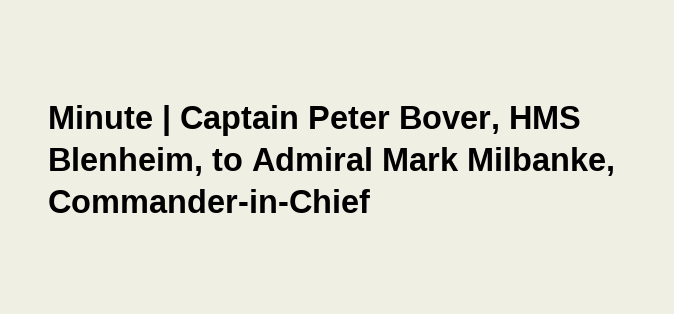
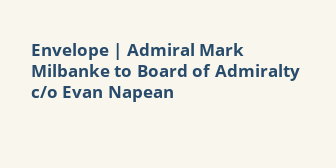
- Minute | Captain Peter Bover, HMS Blenheim, to Admiral Mark Milbanke, Commander-in-Chief
+ Envelope | Admiral Mark Milbanke to Board of Admiralty c/o Evan Napean

